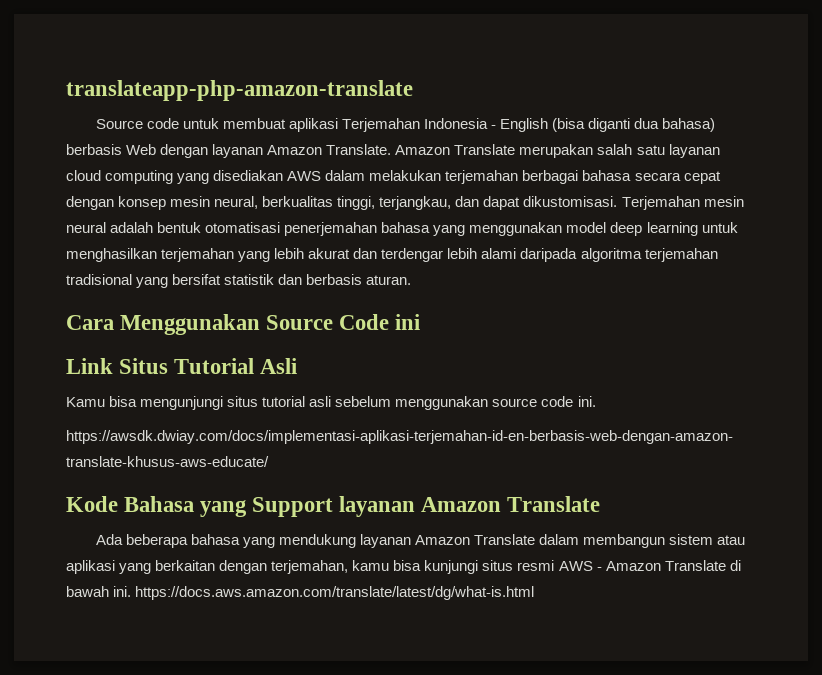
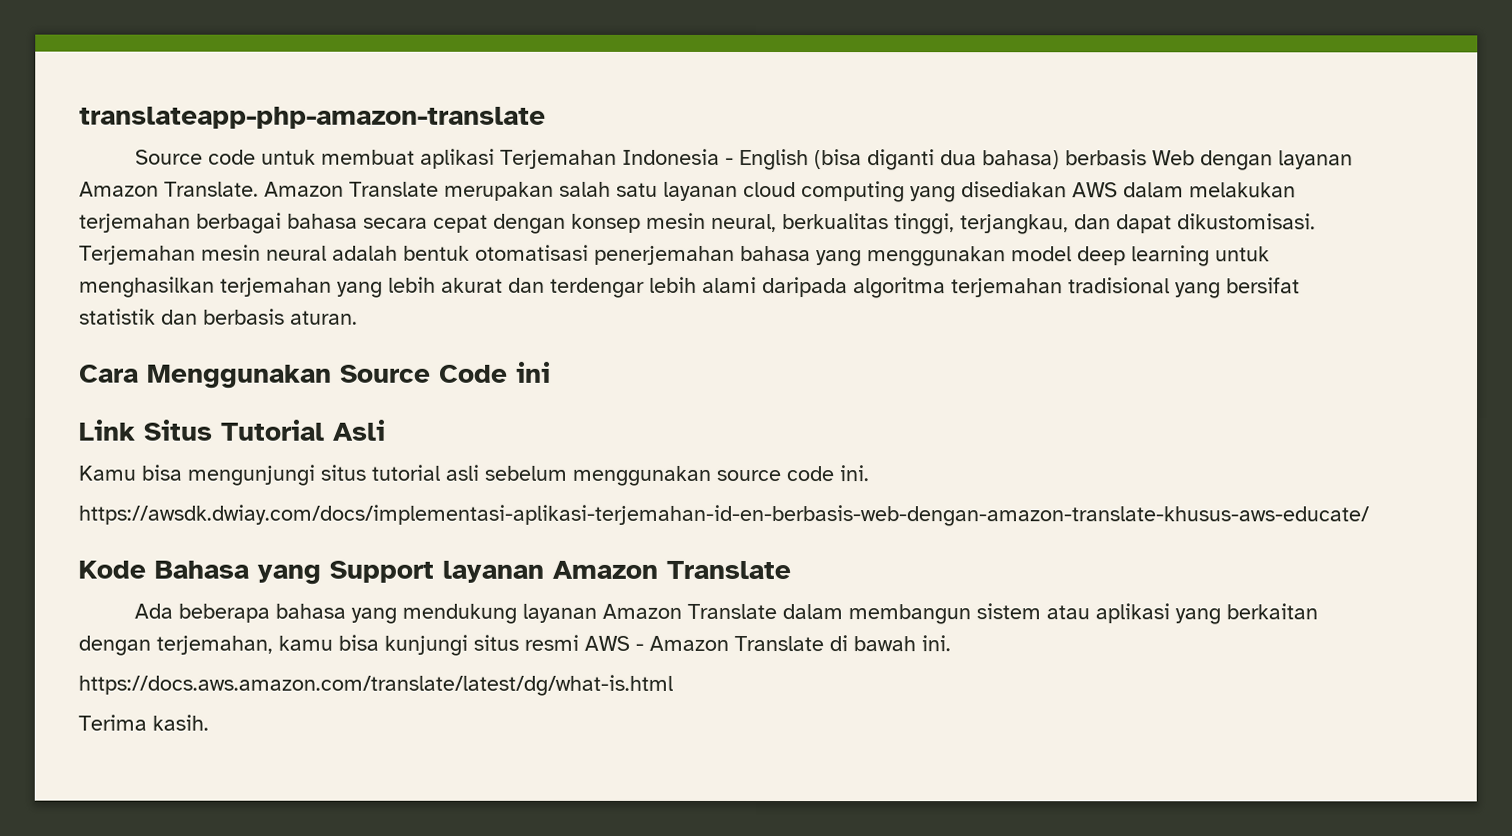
- Ada beberapa bahasa yang mendukung layanan Amazon Translate dalam membangun sistem atau aplikasi yang berkaitan dengan terjemahan, kamu bisa kunjungi situs resmi AWS - Amazon Translate di bawah ini. https://docs.aws.amazon.com/translate/latest/dg/what-is.html
+ Ada beberapa bahasa yang mendukung layanan Amazon Translate dalam membangun sistem atau aplikasi yang berkaitan dengan terjemahan, kamu bisa kunjungi situs resmi AWS - Amazon Translate di bawah ini.
+ https://docs.aws.amazon.com/translate/latest/dg/what-is.html
+ Terima kasih.

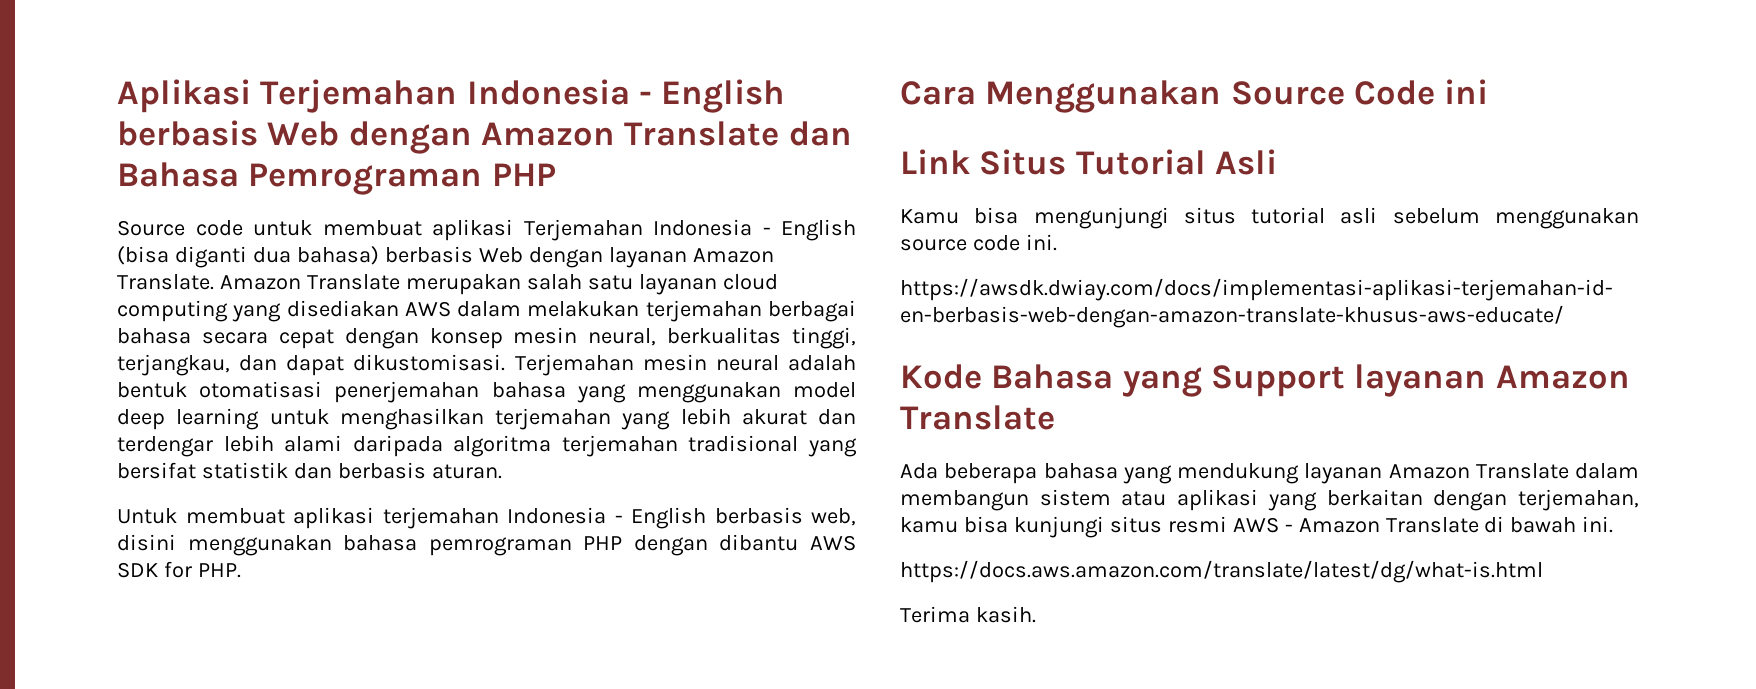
- translateapp-php-amazon-translate
+ Aplikasi Terjemahan Indonesia - English berbasis Web dengan Amazon Translate dan Bahasa Pemrograman PHP
+ Untuk membuat aplikasi terjemahan Indonesia - English berbasis web, disini menggunakan bahasa pemrograman PHP dengan dibantu AWS SDK for PHP.

